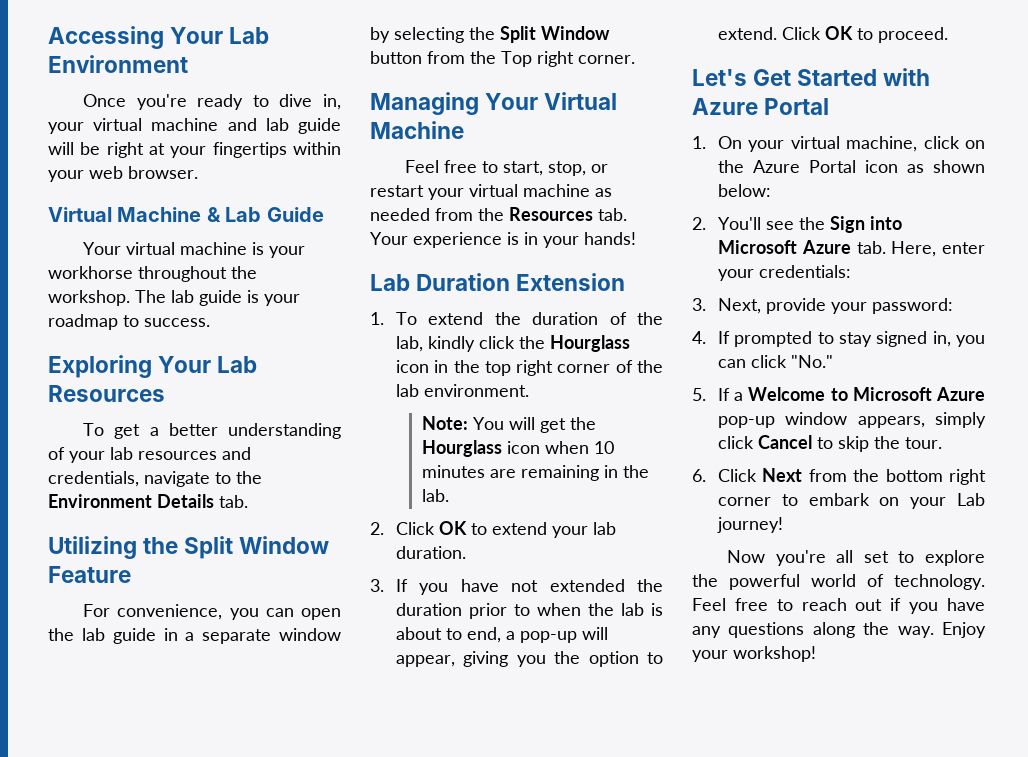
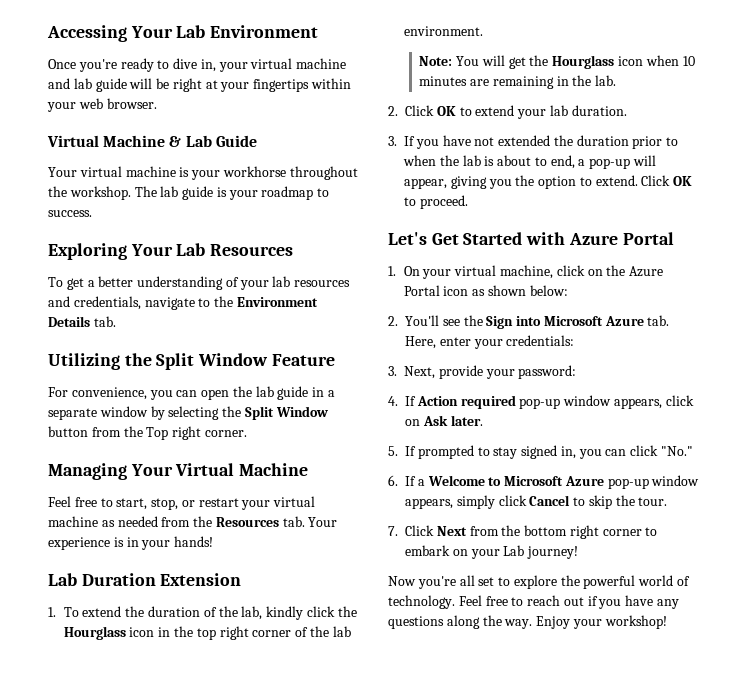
- 4. If prompted to stay signed in, you can click "No."
+ 4. If Action required pop-up window appears, click on Ask later.
+ 5. If prompted to stay signed in, you can click "No."
- 5. If a Welcome to Microsoft Azure pop-up window appears, simply click Cancel to skip the tour.
+ 6. If a Welcome to Microsoft Azure pop-up window appears, simply click Cancel to skip the tour.
- 6. Click Next from the bottom right corner to embark on your Lab journey!
+ 7. Click Next from the bottom right corner to embark on your Lab journey!

